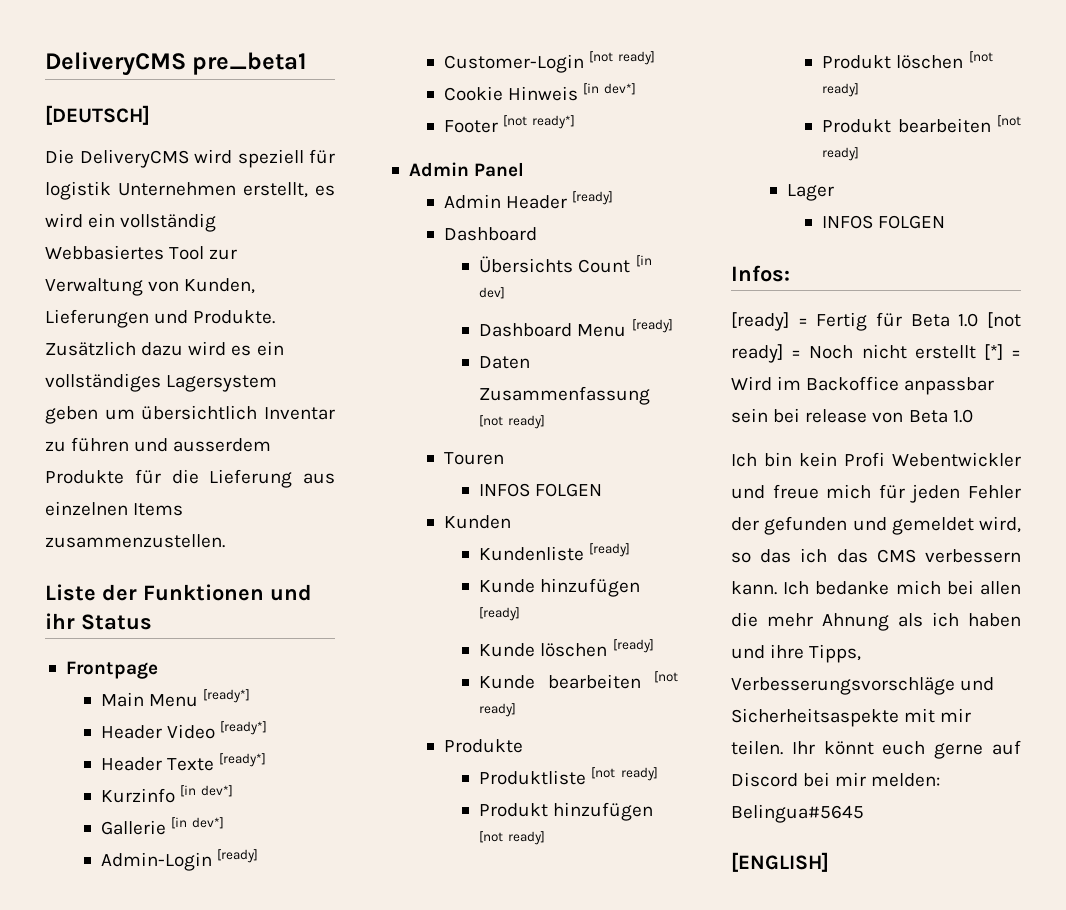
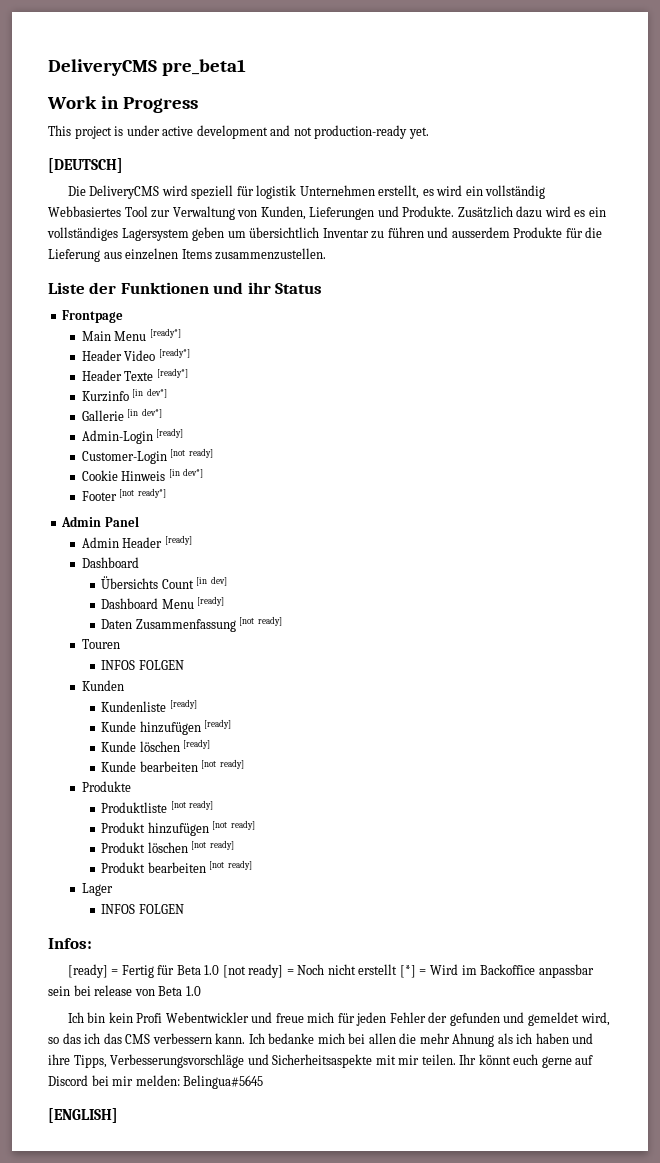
+ Work in Progress
+ This project is under active development and not production-ready yet.

